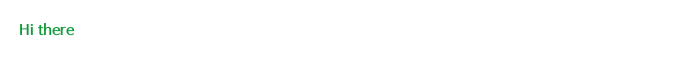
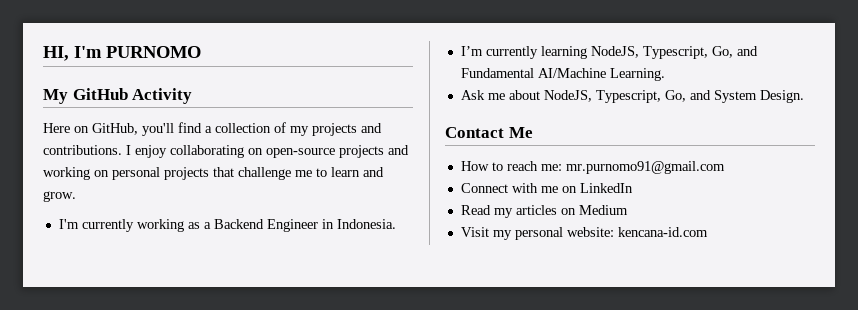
- Hi there
+ HI, I'm PURNOMO
+ My GitHub Activity
+ Here on GitHub, you'll find a collection of my projects and contributions. I enjoy collaborating on open-source projects and working on personal projects that challenge me to learn and grow.
+ I'm currently working as a Backend Engineer in Indonesia.
+ I’m currently learning NodeJS, Typescript, Go, and Fundamental AI/Machine Learning.
+ Ask me about NodeJS, Typescript, Go, and System Design.
+ Contact Me
+ How to reach me: mr.purnomo91@gmail.com
+ Connect with me on LinkedIn
+ Read my articles on Medium
+ Visit my personal website: kencana-id.com

